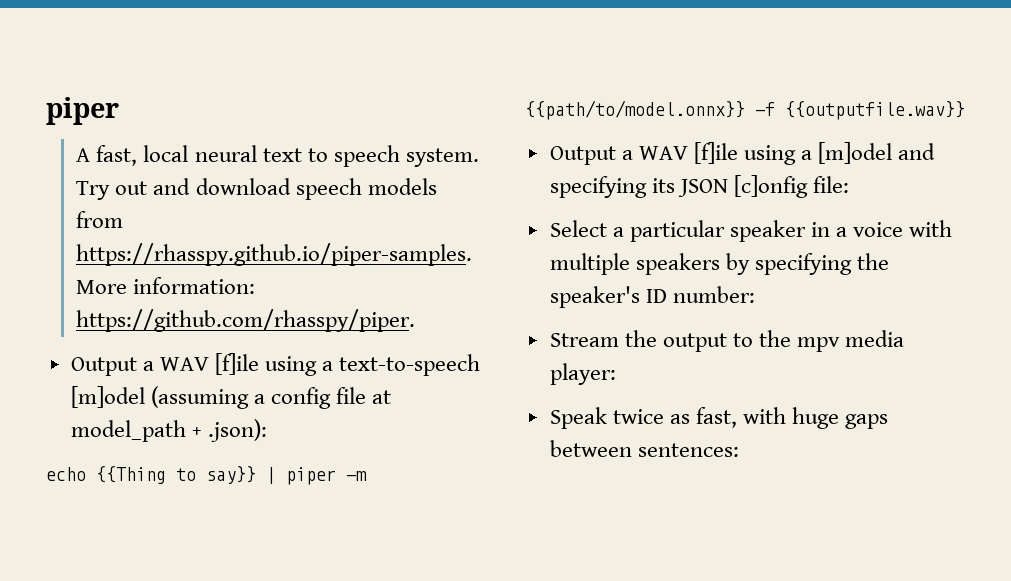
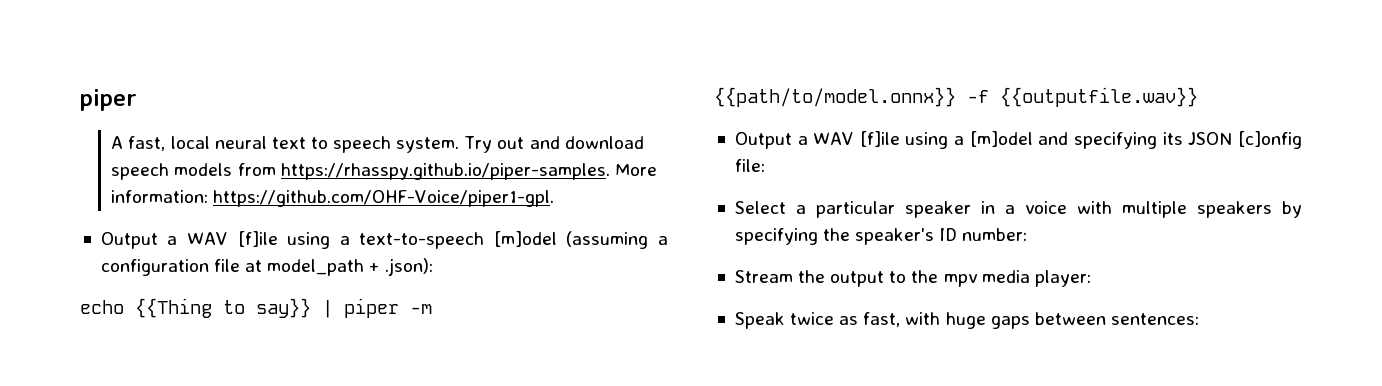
- Try out and download speech models from https://rhasspy.github.io/piper-samples. More information: https://github.com/rhasspy/piper.
+ Try out and download speech models from https://rhasspy.github.io/piper-samples. More information: https://github.com/OHF-Voice/piper1-gpl.
- Output a WAV [f]ile using a text-to-speech [m]odel (assuming a config file at model_path + .json):
+ Output a WAV [f]ile using a text-to-speech [m]odel (assuming a configuration file at model_path + .json):

